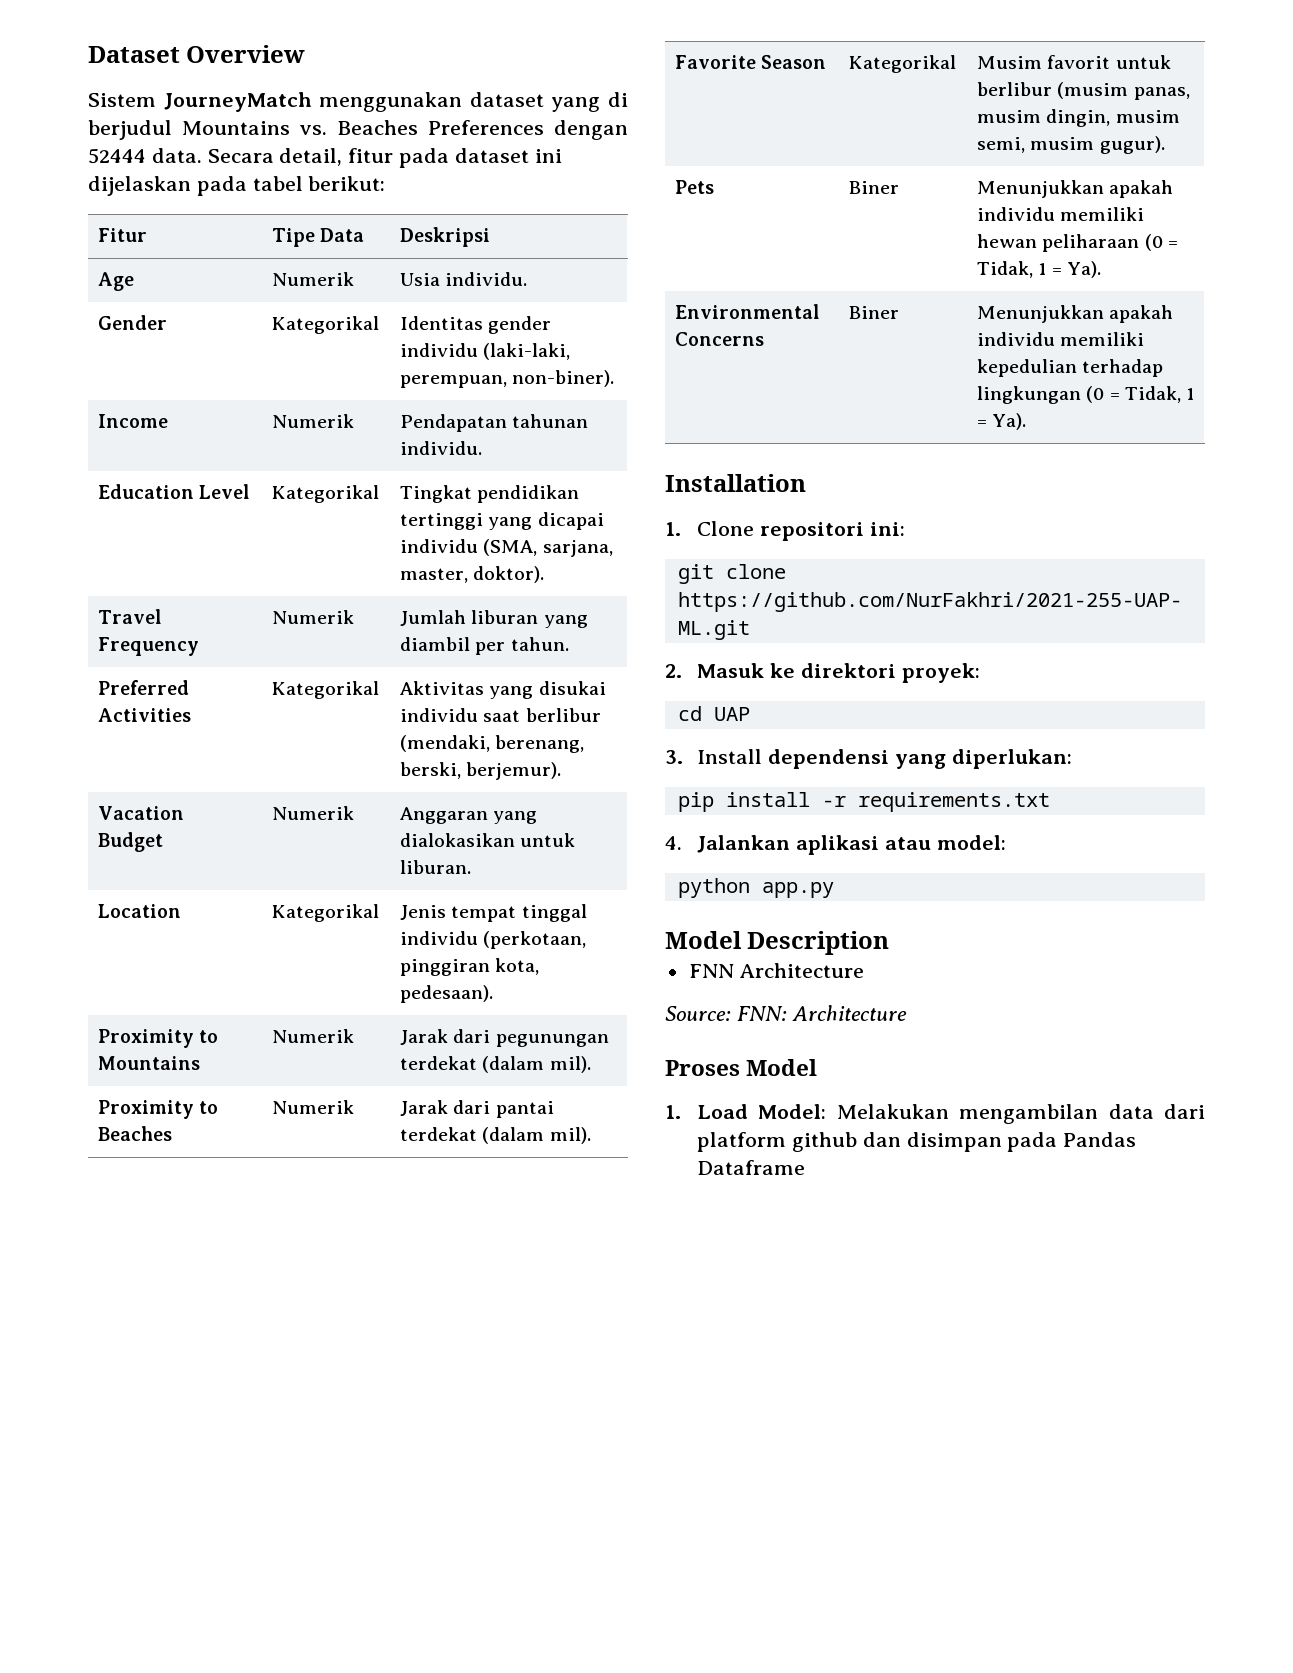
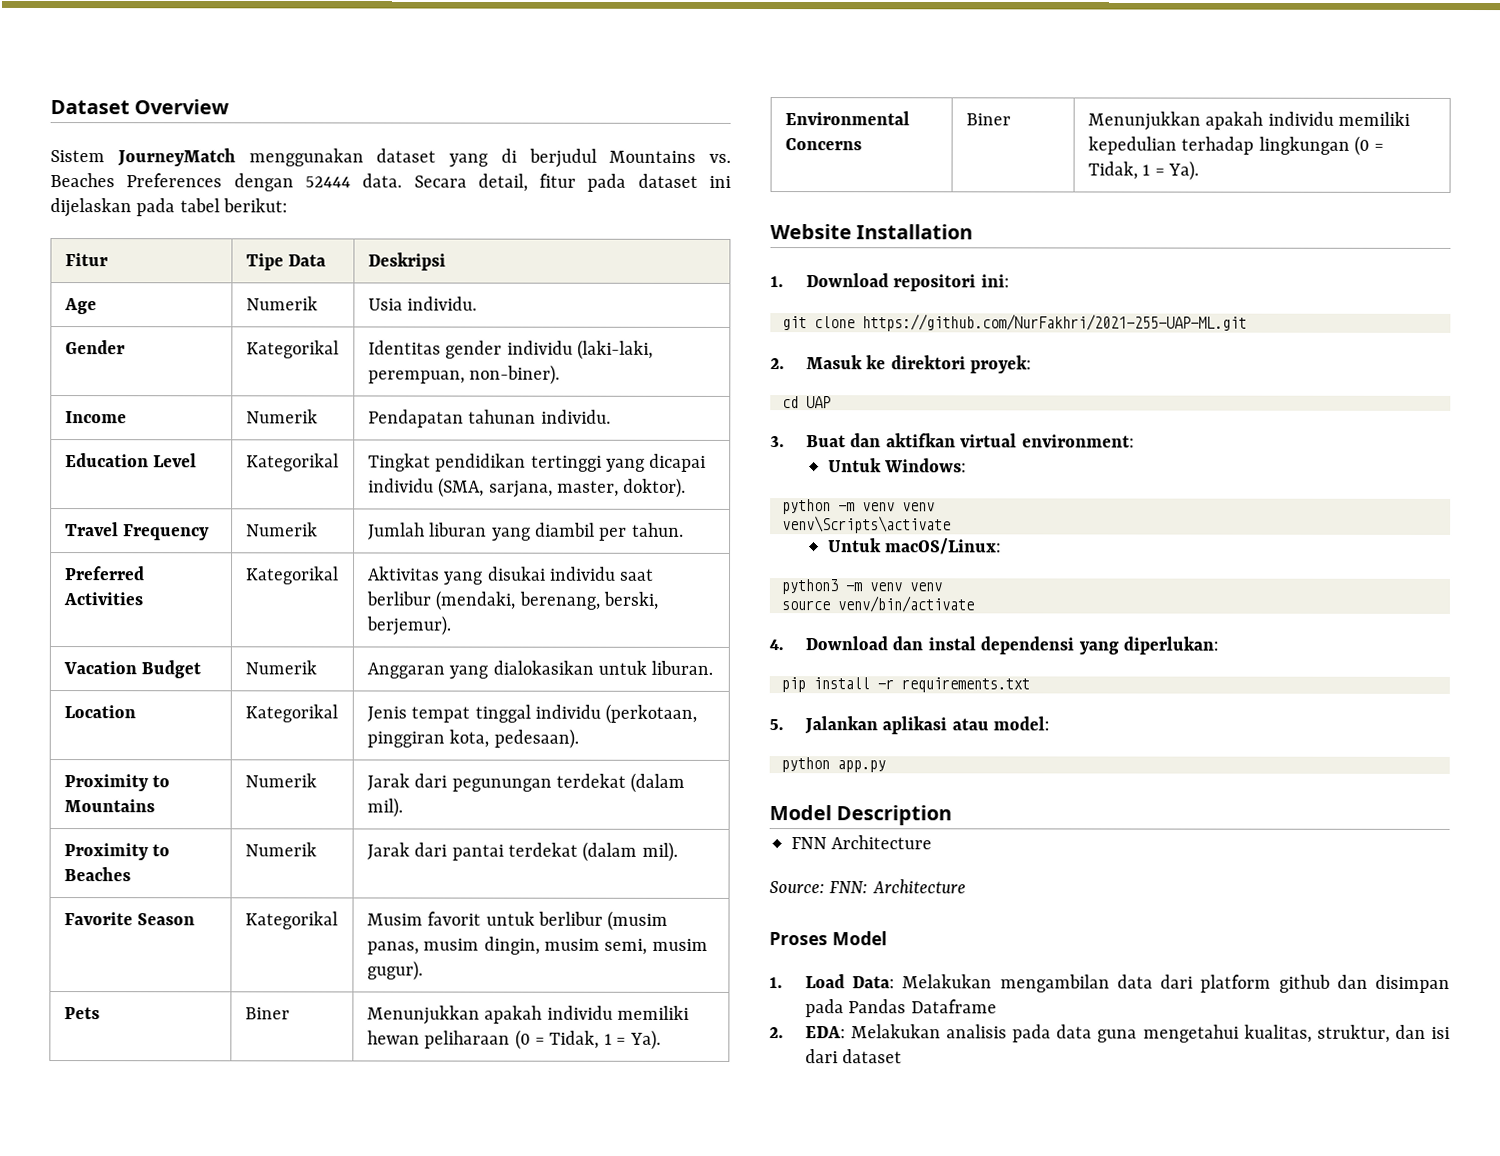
- Installation
+ Website Installation
- 1. Clone repositori ini:
+ 1. Download repositori ini:
- 3. Install dependensi yang diperlukan:
+ 3. Buat dan aktifkan virtual environment:
+ Untuk Windows:
+ python -m venv venv
+ venv\Scripts\activate
+ Untuk macOS/Linux:
+ python3 -m venv venv
+ source venv/bin/activate
+ 4. Download dan instal dependensi yang diperlukan:
- 4. Jalankan aplikasi atau model:
+ 5. Jalankan aplikasi atau model:
- 1. Load Model: Melakukan mengambilan data dari platform github dan disimpan pada Pandas Dataframe
+ 1. Load Data: Melakukan mengambilan data dari platform github dan disimpan pada Pandas Dataframe
+ 2. EDA: Melakukan analisis pada data guna mengetahui kualitas, struktur, dan isi dari dataset

